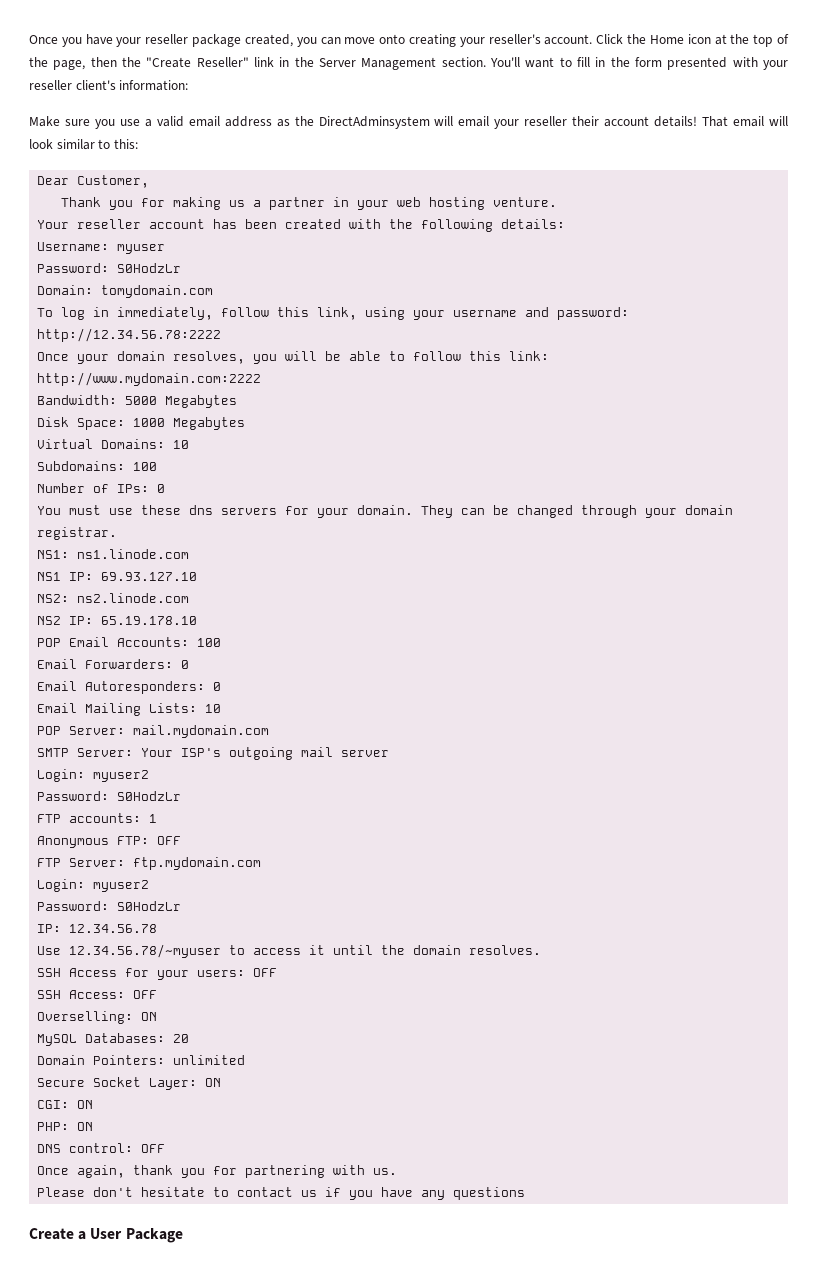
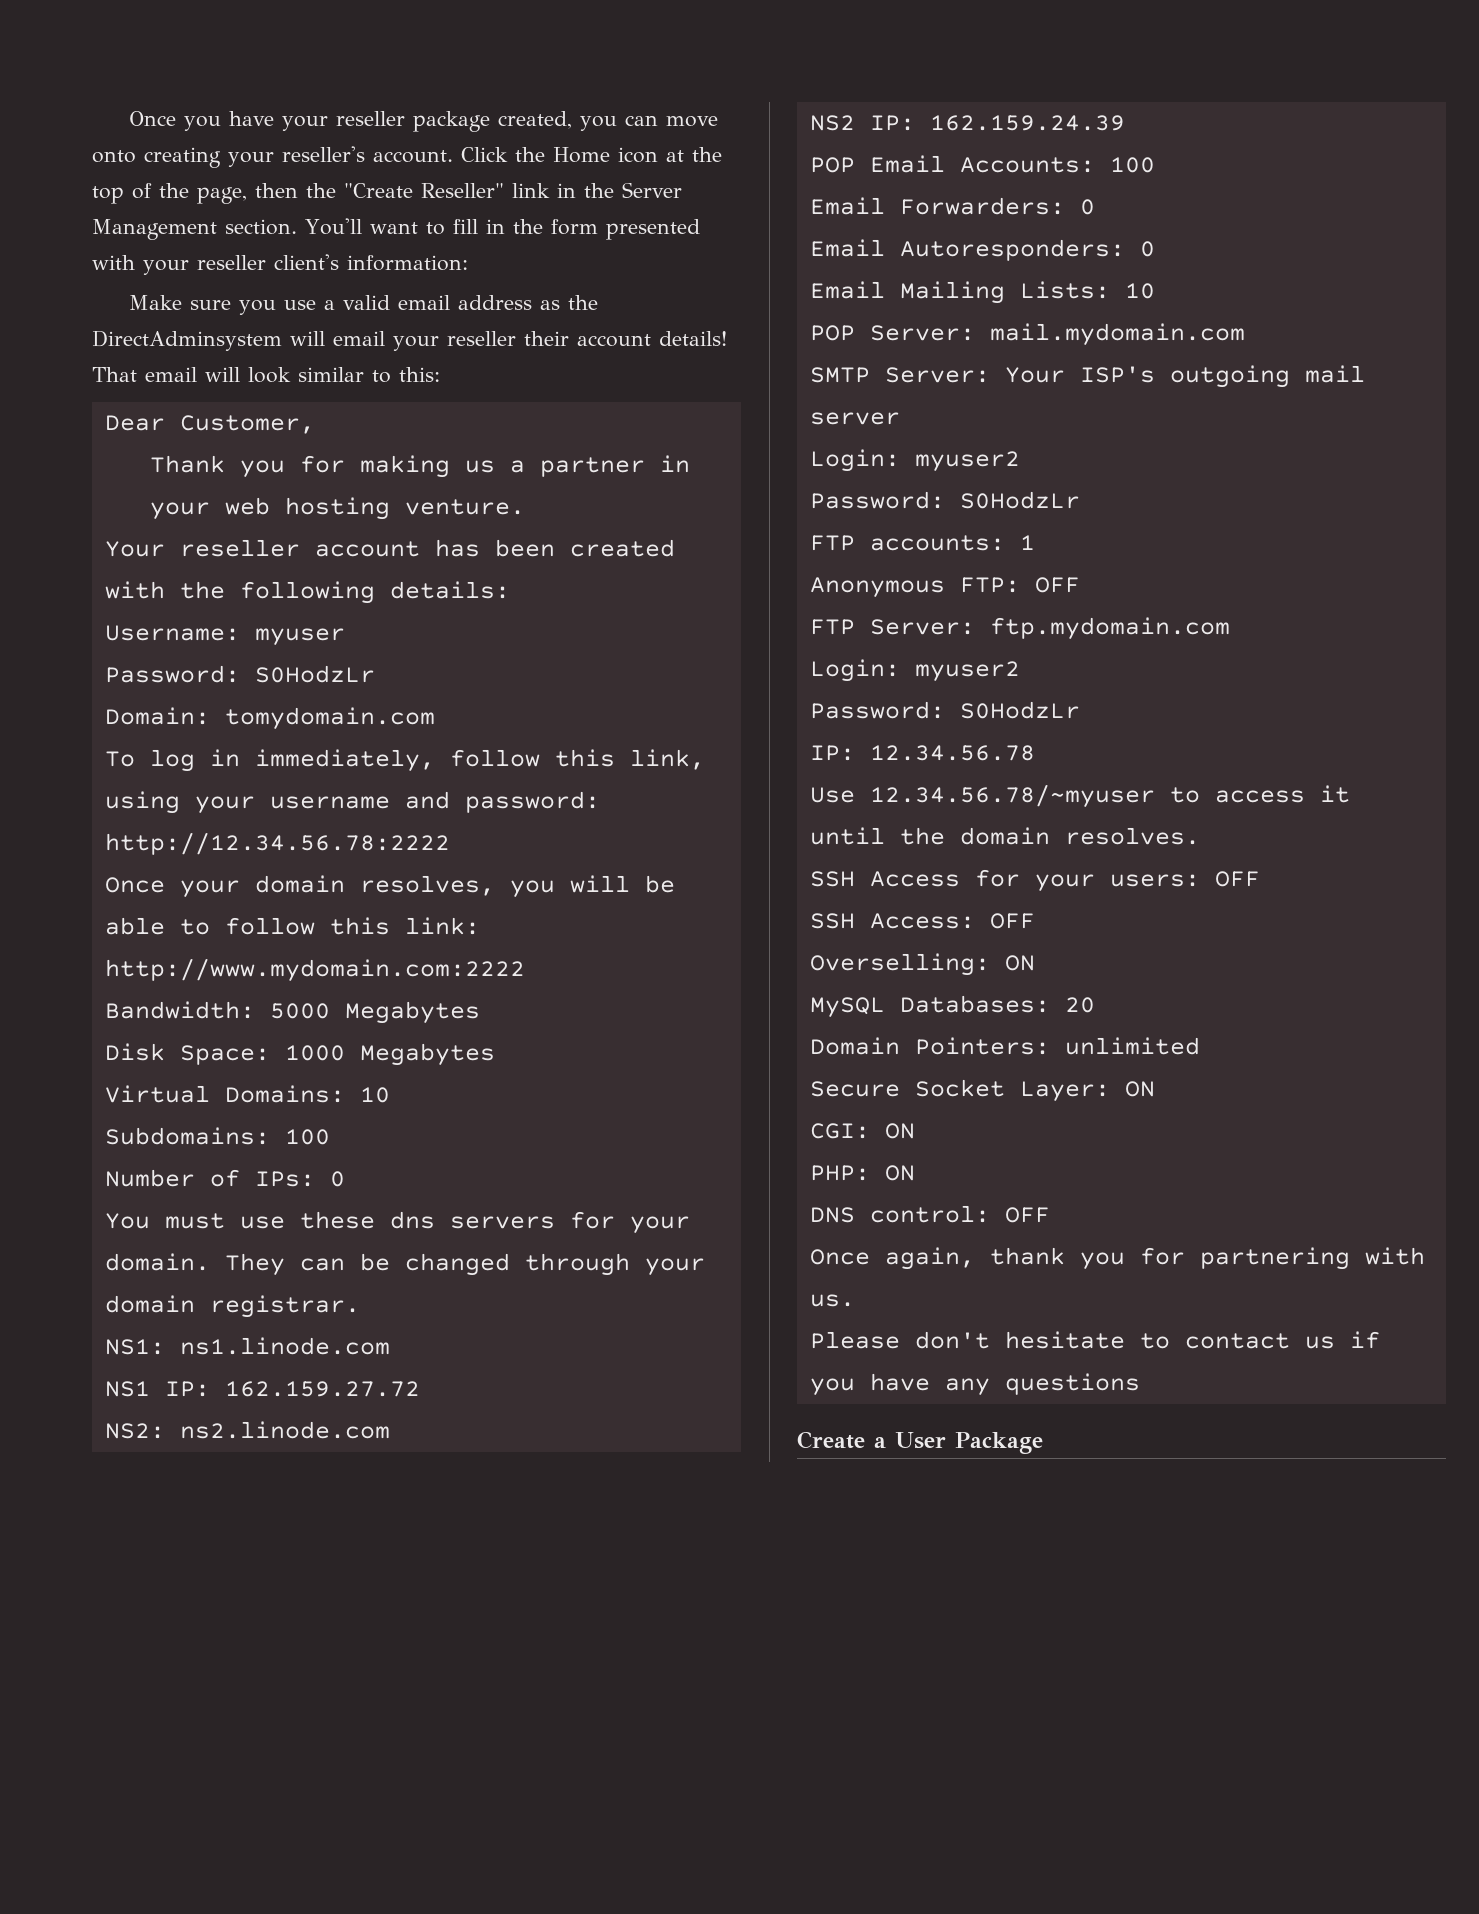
- NS1 IP: 69.93.127.10
+ NS1 IP: 162.159.27.72
- NS2 IP: 65.19.178.10
+ NS2 IP: 162.159.24.39

